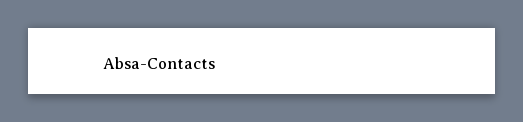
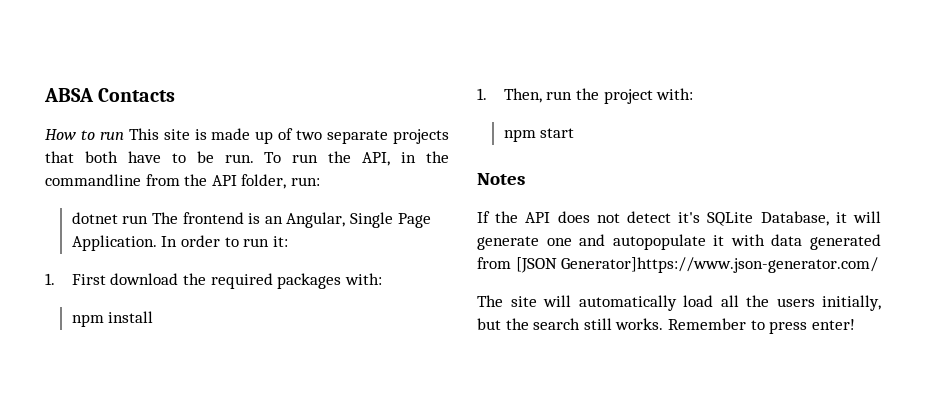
- Absa-Contacts
+ ABSA Contacts
+ How to run This site is made up of two separate projects that both have to be run. To run the API, in the commandline from the API folder, run:
+ dotnet run The frontend is an Angular, Single Page Application. In order to run it:
+ 1. First download the required packages with:
+ npm install
+ 1. Then, run the project with:
+ npm start
+ Notes
+ If the API does not detect it's SQLite Database, it will generate one and autopopulate it with data generated from [JSON Generator]https://www.json-generator.com/
+ The site will automatically load all the users initially, but the search still works. Remember to press enter!

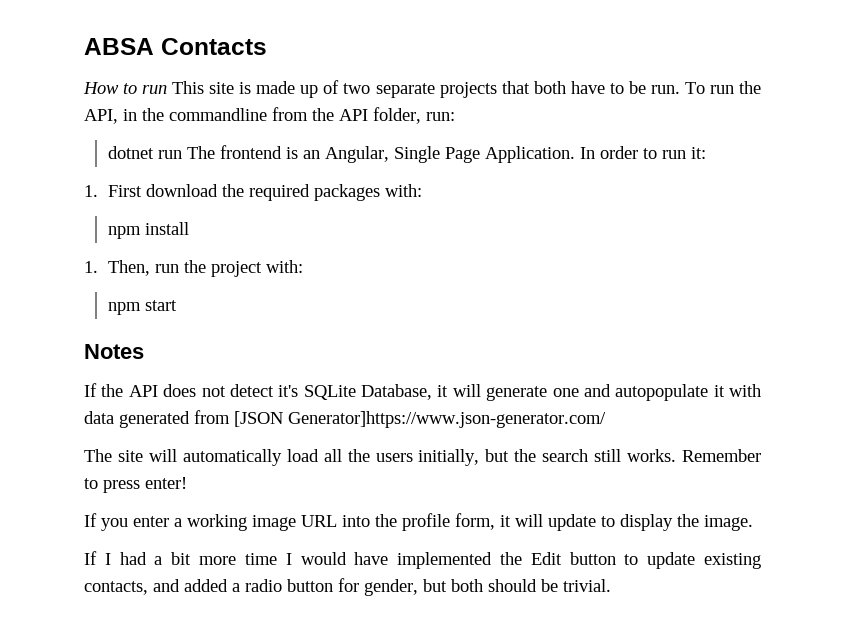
+ If you enter a working image URL into the profile form, it will update to display the image.
+ If I had a bit more time I would have implemented the Edit button to update existing contacts, and added a radio button for gender, but both should be trivial.

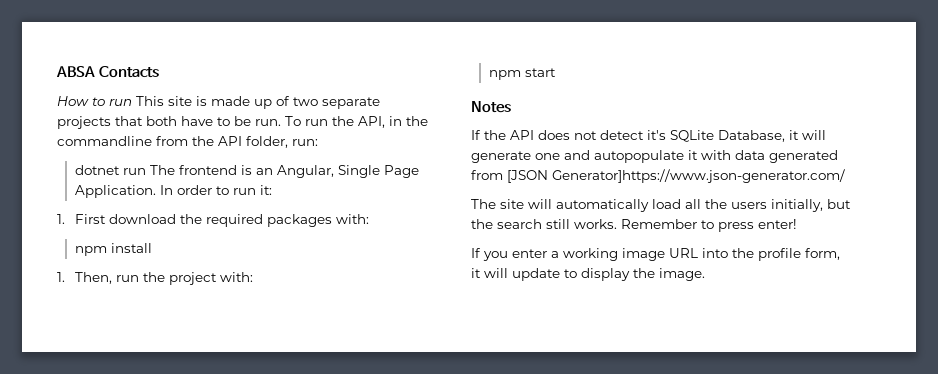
- If I had a bit more time I would have implemented the Edit button to update existing contacts, and added a radio button for gender, but both should be trivial.

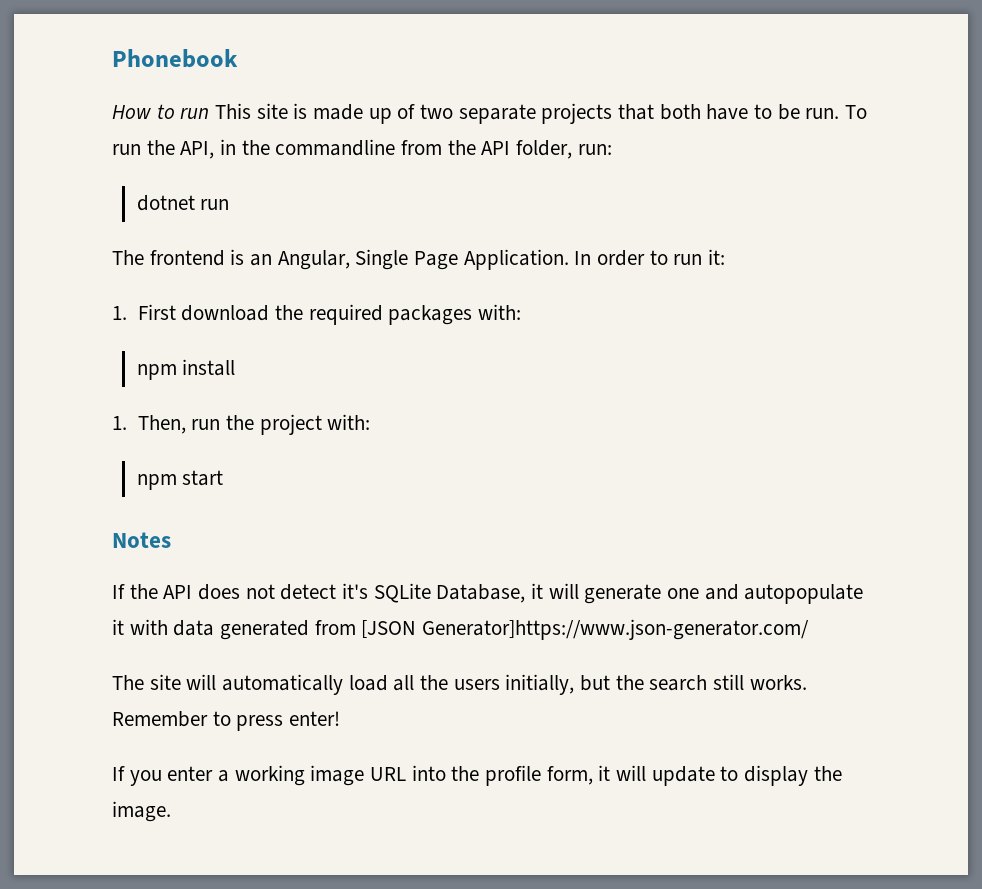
- ABSA Contacts
+ Phonebook
- dotnet run The frontend is an Angular, Single Page Application.
+ dotnet run
+ The frontend is an Angular, Single Page Application.

